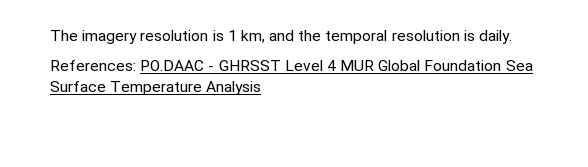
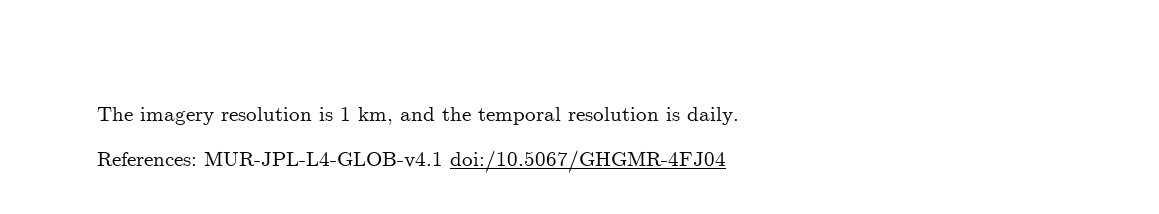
- References: PO.DAAC - GHRSST Level 4 MUR Global Foundation Sea Surface Temperature Analysis
+ References: MUR-JPL-L4-GLOB-v4.1 doi:/10.5067/GHGMR-4FJ04

